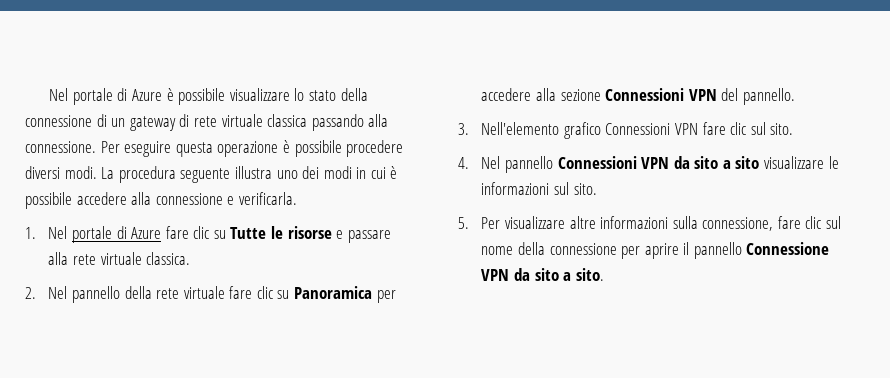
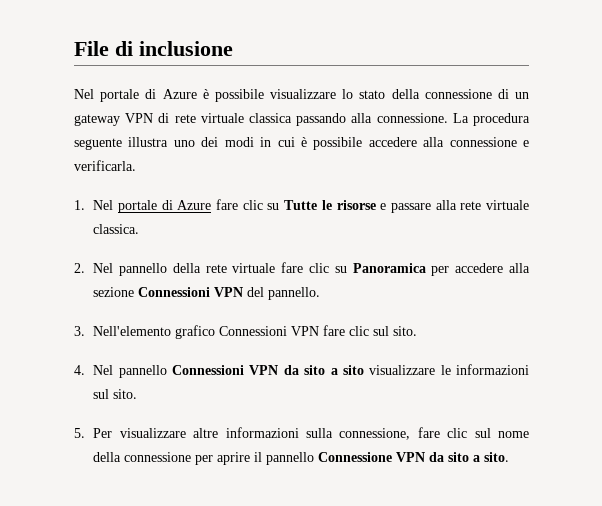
+ File di inclusione
- Nel portale di Azure è possibile visualizzare lo stato della connessione di un gateway di rete virtuale classica passando alla connessione.
+ Nel portale di Azure è possibile visualizzare lo stato della connessione di un gateway VPN di rete virtuale classica passando alla connessione.
- Per eseguire questa operazione è possibile procedere diversi modi.

